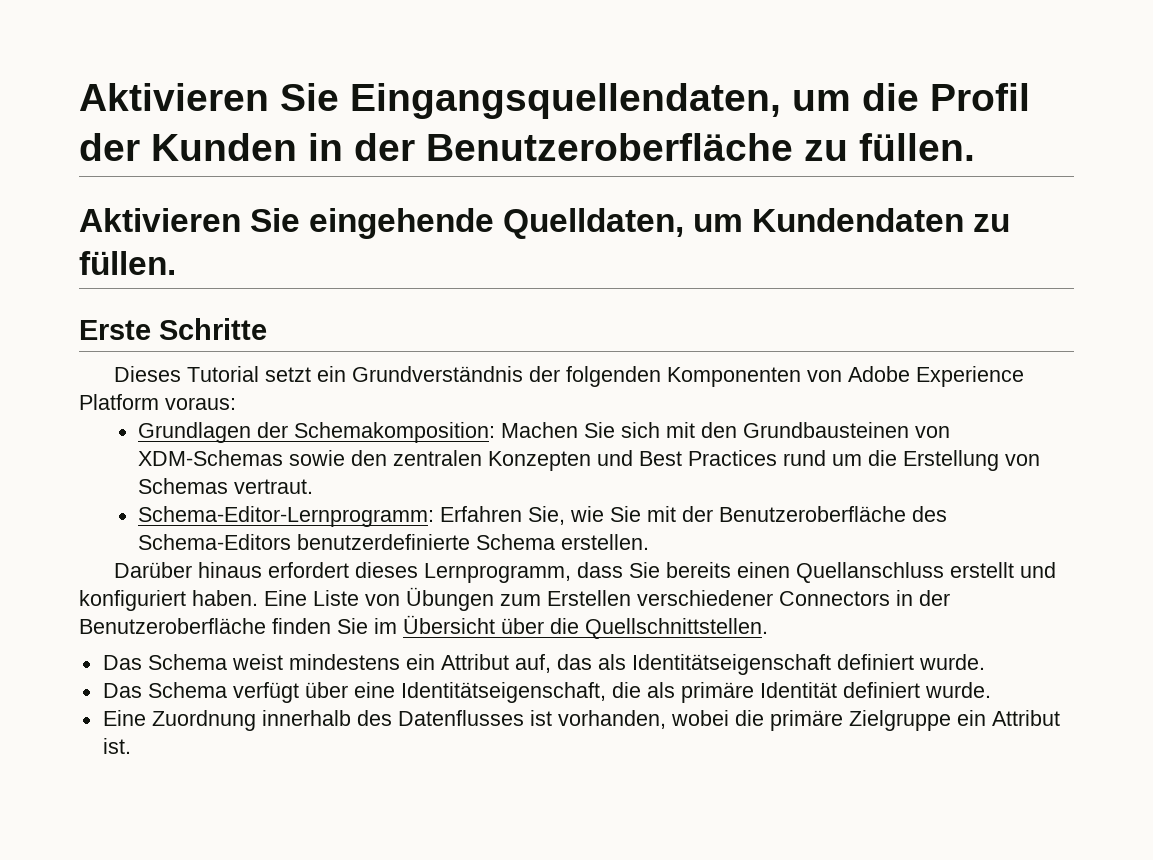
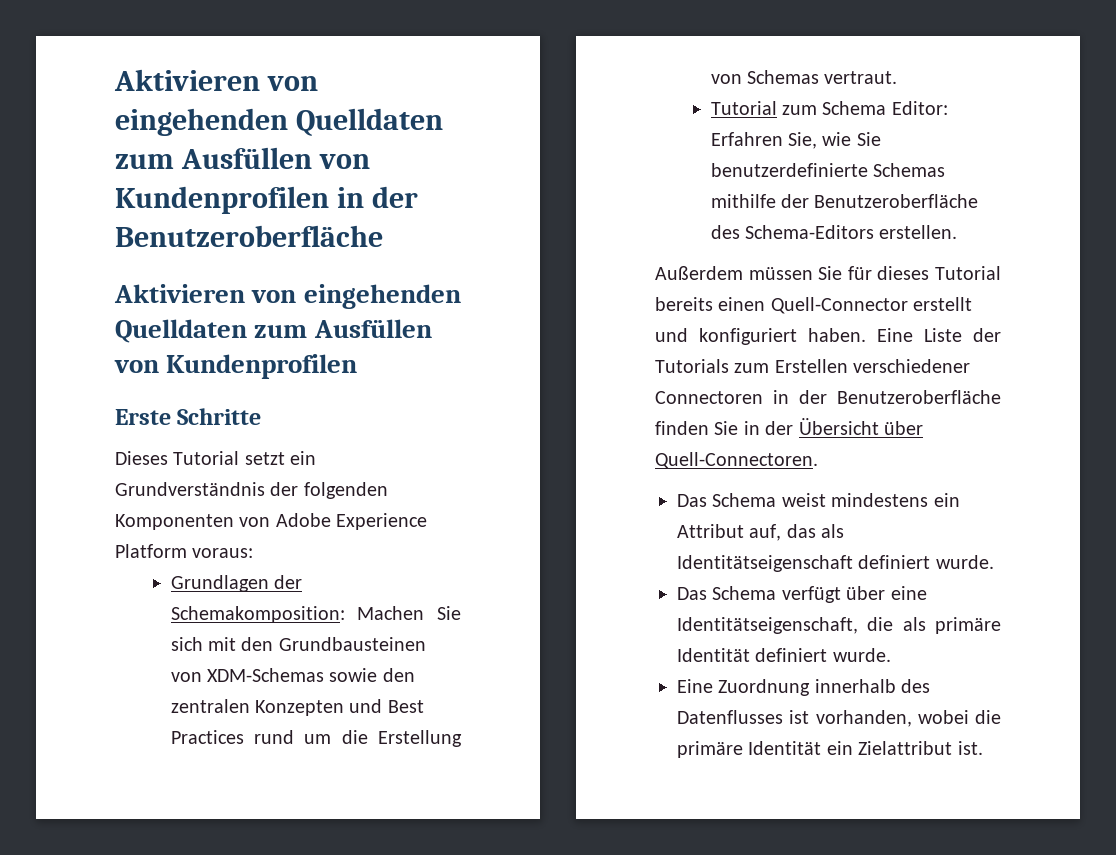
- Aktivieren Sie Eingangsquellendaten, um die Profil der Kunden in der Benutzeroberfläche zu füllen.
- Aktivieren Sie eingehende Quelldaten, um Kundendaten zu füllen.
+ Aktivieren von eingehenden Quelldaten zum Ausfüllen von Kundenprofilen in der Benutzeroberfläche
+ Aktivieren von eingehenden Quelldaten zum Ausfüllen von Kundenprofilen
- Schema-Editor-Lernprogramm: Erfahren Sie, wie Sie mit der Benutzeroberfläche des Schema-Editors benutzerdefinierte Schema erstellen.
+ Tutorial zum Schema Editor: Erfahren Sie, wie Sie benutzerdefinierte Schemas mithilfe der Benutzeroberfläche des Schema-Editors erstellen.
- Darüber hinaus erfordert dieses Lernprogramm, dass Sie bereits einen Quellanschluss erstellt und konfiguriert haben.
+ Außerdem müssen Sie für dieses Tutorial bereits einen Quell-Connector erstellt und konfiguriert haben.
- Eine Liste von Übungen zum Erstellen verschiedener Connectors in der Benutzeroberfläche finden Sie im Übersicht über die Quellschnittstellen.
+ Eine Liste der Tutorials zum Erstellen verschiedener Connectoren in der Benutzeroberfläche finden Sie in der Übersicht über Quell-Connectoren.
- Eine Zuordnung innerhalb des Datenflusses ist vorhanden, wobei die primäre Zielgruppe ein Attribut ist.
+ Eine Zuordnung innerhalb des Datenflusses ist vorhanden, wobei die primäre Identität ein Zielattribut ist.

